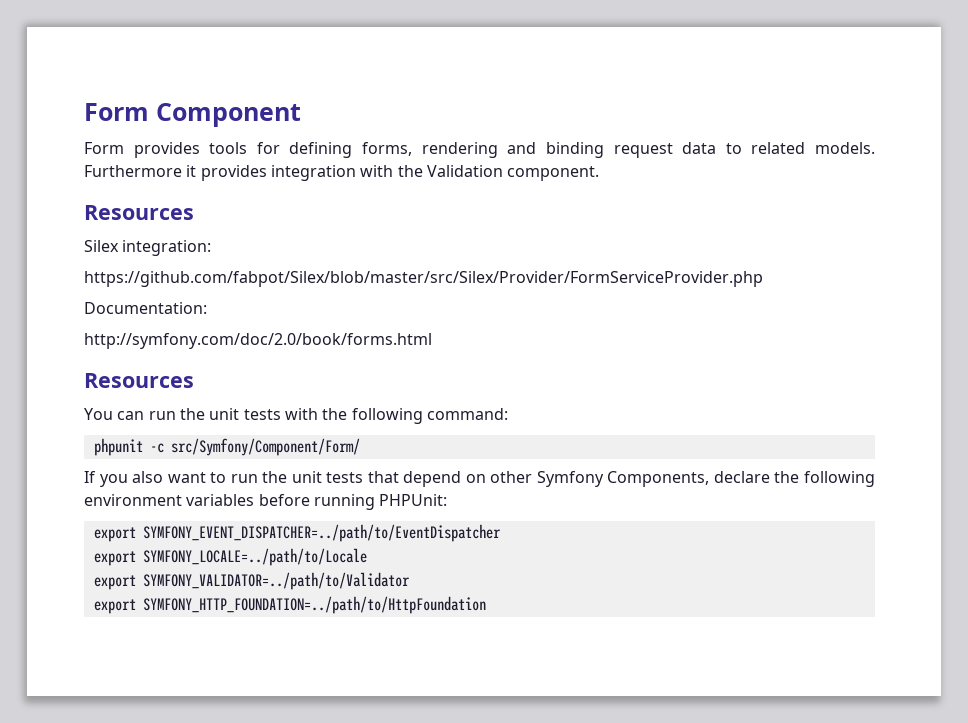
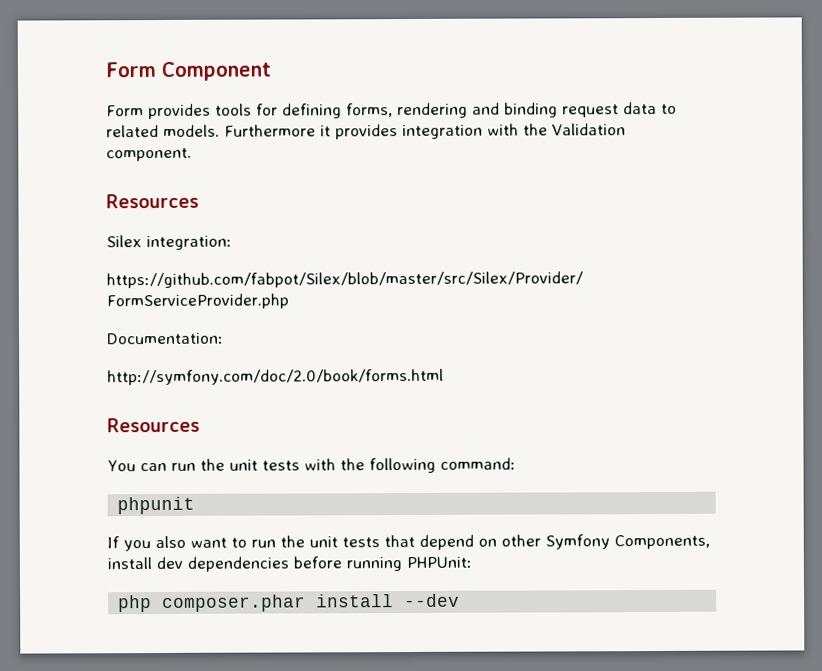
- phpunit -c src/Symfony/Component/Form/
+ phpunit
- If you also want to run the unit tests that depend on other Symfony Components, declare the following environment variables before running PHPUnit:
- export SYMFONY_EVENT_DISPATCHER=../path/to/EventDispatcher
- export SYMFONY_LOCALE=../path/to/Locale
- export SYMFONY_VALIDATOR=../path/to/Validator
- export SYMFONY_HTTP_FOUNDATION=../path/to/HttpFoundation
+ If you also want to run the unit tests that depend on other Symfony Components, install dev dependencies before running PHPUnit:
+ php composer.phar install --dev

